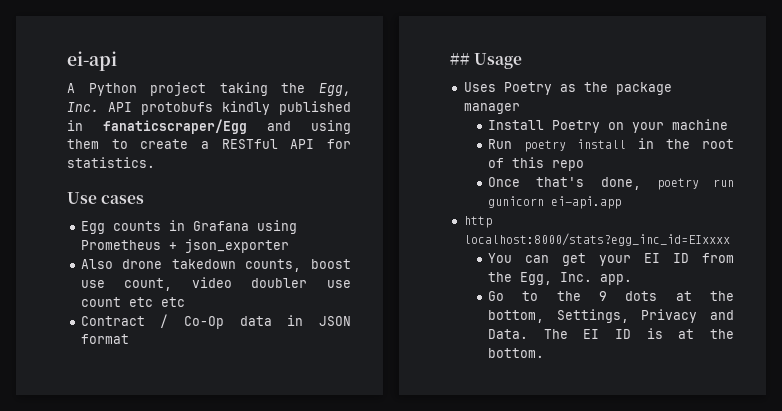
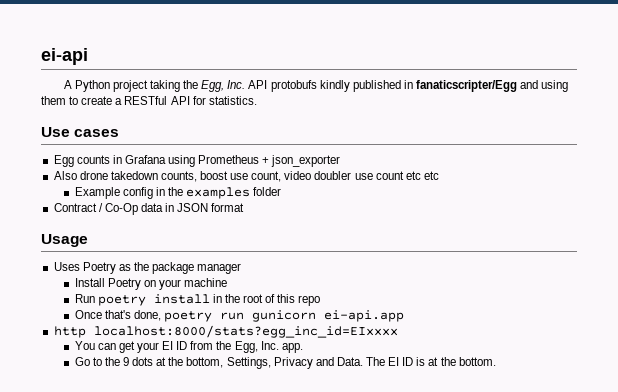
- A Python project taking the Egg, Inc. API protobufs kindly published in fanaticscraper/Egg and using them to create a RESTful API for statistics.
+ A Python project taking the Egg, Inc. API protobufs kindly published in fanaticscripter/Egg and using them to create a RESTful API for statistics.
+ Example config in the examples folder
- ## Usage
+ Usage

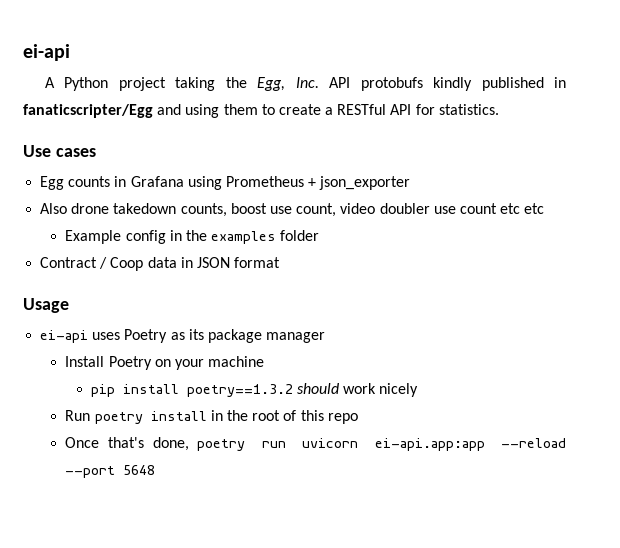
- Contract / Co-Op data in JSON format
+ Contract / Coop data in JSON format
- Uses Poetry as the package manager
+ ei-api uses Poetry as its package manager
+ pip install poetry==1.3.2 should work nicely
- Once that's done, poetry run gunicorn ei-api.app
- http localhost:8000/stats?egg_inc_id=EIxxxx
- You can get your EI ID from the Egg, Inc. app.
- Go to the 9 dots at the bottom, Settings, Privacy and Data. The EI ID is at the bottom.
+ Once that's done, poetry run uvicorn ei-api.app:app --reload --port 5648

